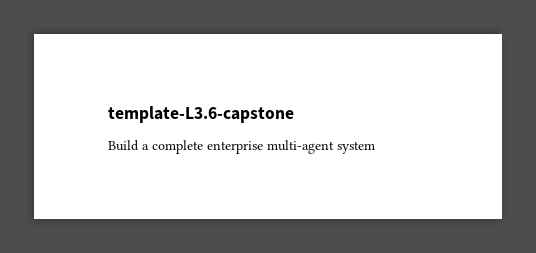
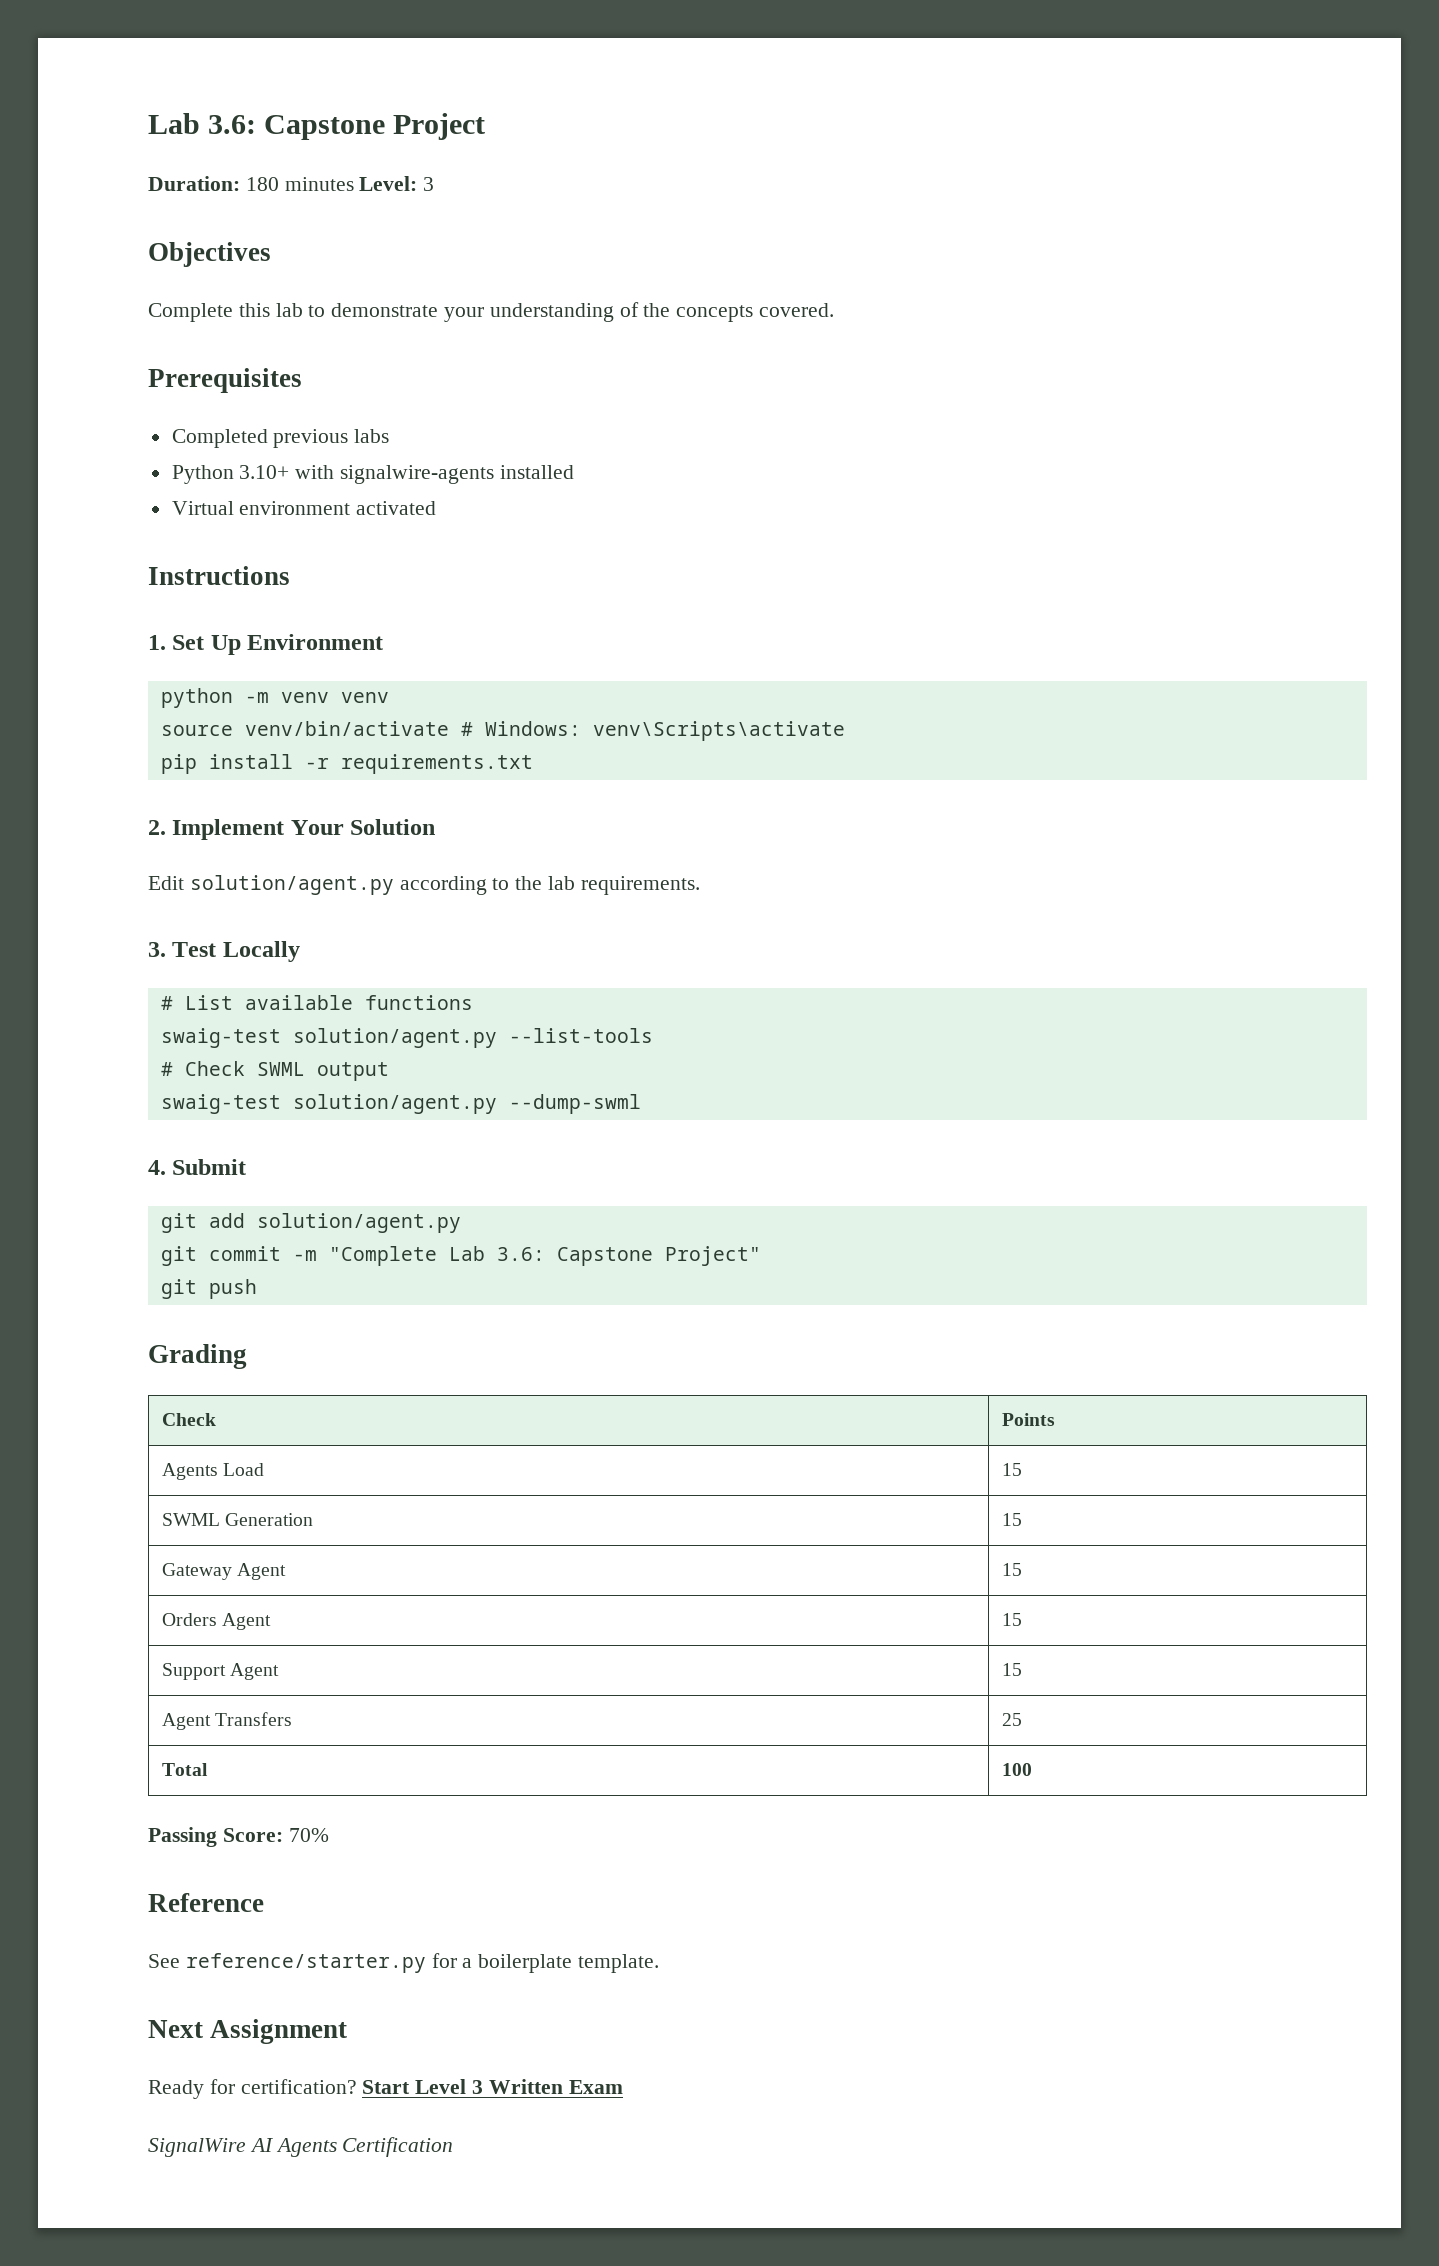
- template-L3.6-capstone
- Build a complete enterprise multi-agent system
+ Lab 3.6: Capstone Project
+ Duration: 180 minutes Level: 3
+ Objectives
+ Complete this lab to demonstrate your understanding of the concepts covered.
+ Prerequisites
+ Completed previous labs
+ Python 3.10+ with signalwire-agents installed
+ Virtual environment activated
+ Instructions
+ 1. Set Up Environment
+ python -m venv venv
+ source venv/bin/activate # Windows: venv\Scripts\activate
+ pip install -r requirements.txt
+ 2. Implement Your Solution
+ Edit solution/agent.py according to the lab requirements.
+ 3. Test Locally
+ # List available functions
+ swaig-test solution/agent.py --list-tools
+ # Check SWML output
+ swaig-test solution/agent.py --dump-swml
+ 4. Submit
+ git add solution/agent.py
+ git commit -m "Complete Lab 3.6: Capstone Project"
+ git push
+ Grading
+ Check | Points
+ Agents Load | 15
+ SWML Generation | 15
+ Gateway Agent | 15
+ Orders Agent | 15
+ Support Agent | 15
+ Agent Transfers | 25
+ Total | 100
+ Passing Score: 70%
+ Reference
+ See reference/starter.py for a boilerplate template.
+ Next Assignment
+ Ready for certification? Start Level 3 Written Exam
+ SignalWire AI Agents Certification

